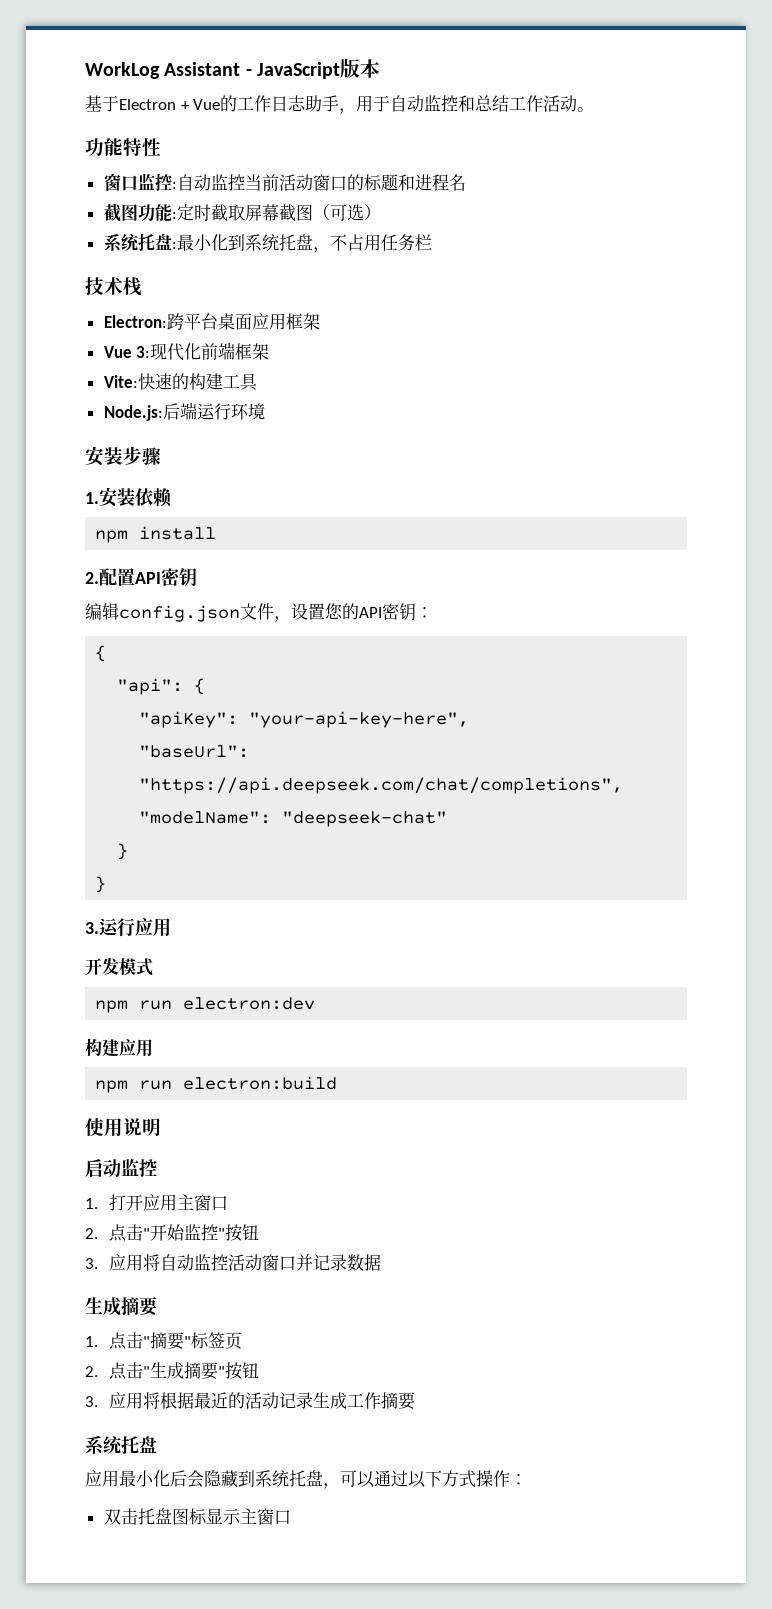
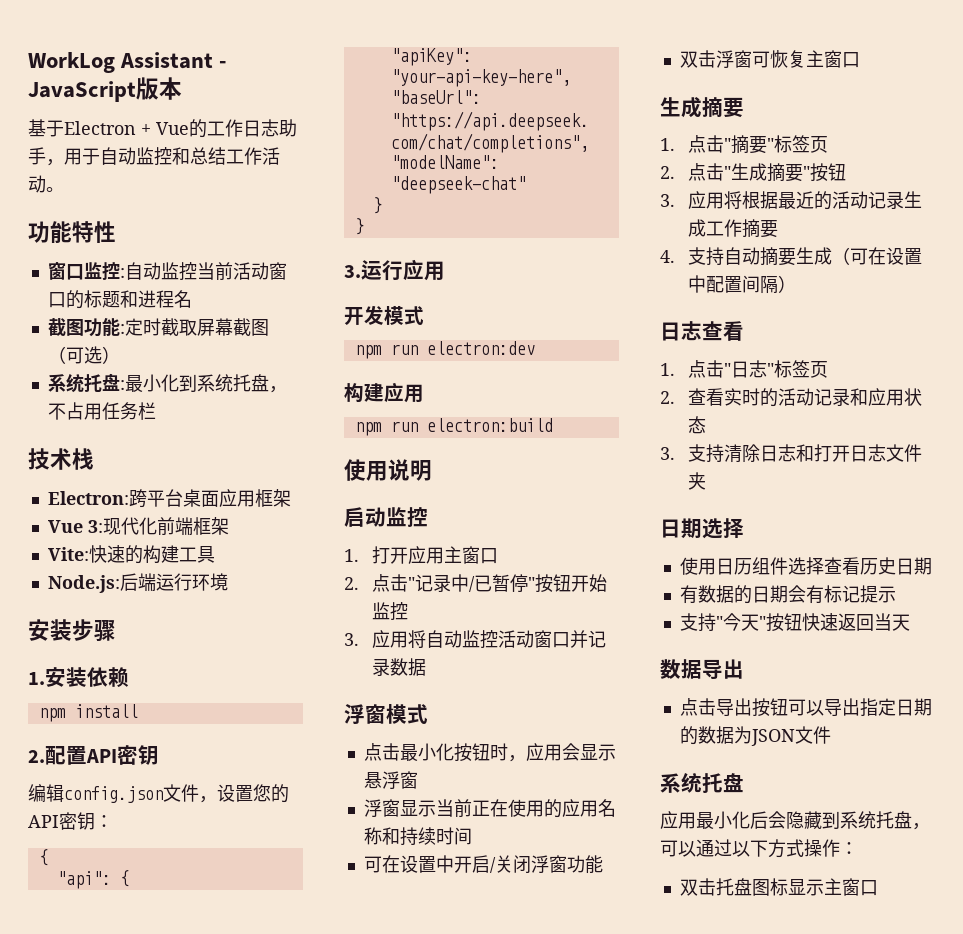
- 2.点击"开始监控"按钮
+ 2.点击"记录中/已暂停"按钮开始监控
+ 浮窗模式
+ 点击最小化按钮时，应用会显示悬浮窗
+ 浮窗显示当前正在使用的应用名称和持续时间
+ 可在设置中开启/关闭浮窗功能
+ 双击浮窗可恢复主窗口
+ 4.支持自动摘要生成（可在设置中配置间隔）
+ 日志查看
+ 1.点击"日志"标签页
+ 2.查看实时的活动记录和应用状态
+ 3.支持清除日志和打开日志文件夹
+ 日期选择
+ 使用日历组件选择查看历史日期
+ 有数据的日期会有标记提示
+ 支持"今天"按钮快速返回当天
+ 数据导出
+ 点击导出按钮可以导出指定日期的数据为JSON文件

